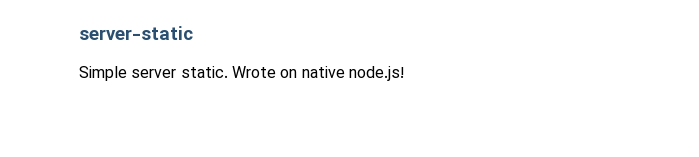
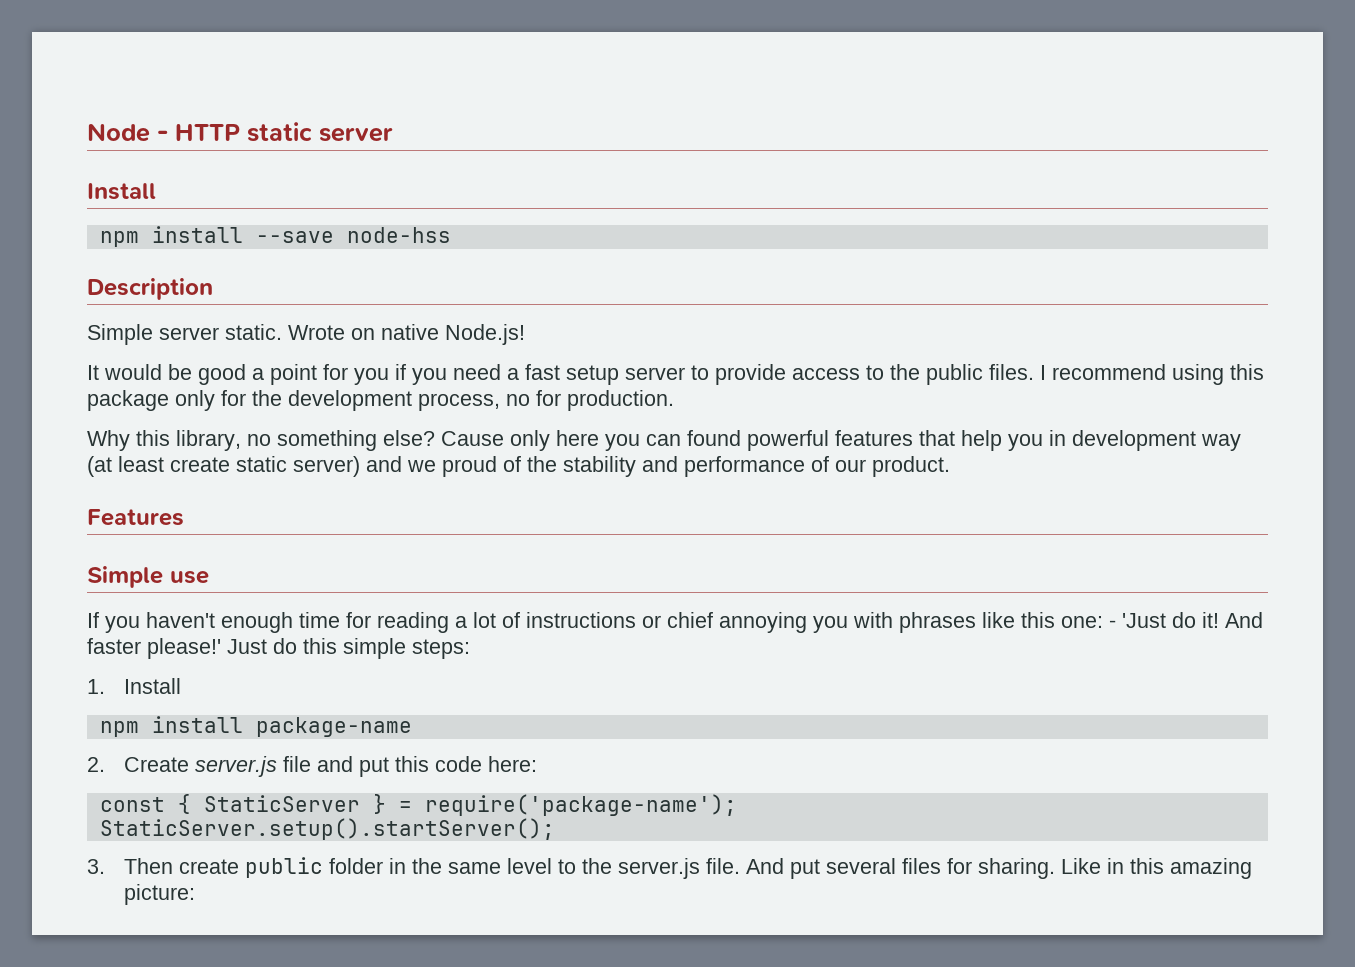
- server-static
+ Node - HTTP static server
+ Install
+ npm install --save node-hss
+ Description
- Wrote on native node.js!
+ Wrote on native Node.js!
+ It would be good a point for you if you need a fast setup server to provide access to the public files. I recommend using this package only for the development process, no for production.
+ Why this library, no something else? Cause only here you can found powerful features that help you in development way (at least create static server) and we proud of the stability and performance of our product.
+ Features
+ Simple use
+ If you haven't enough time for reading a lot of instructions or chief annoying you with phrases like this one: - 'Just do it! And faster please!' Just do this simple steps:
+ 1. Install
+ npm install package-name
+ 2. Create server.js file and put this code here:
+ const { StaticServer } = require('package-name');
+ StaticServer.setup().startServer();
+ 3. Then create public folder in the same level to the server.js file. And put several files for sharing. Like in this amazing picture:

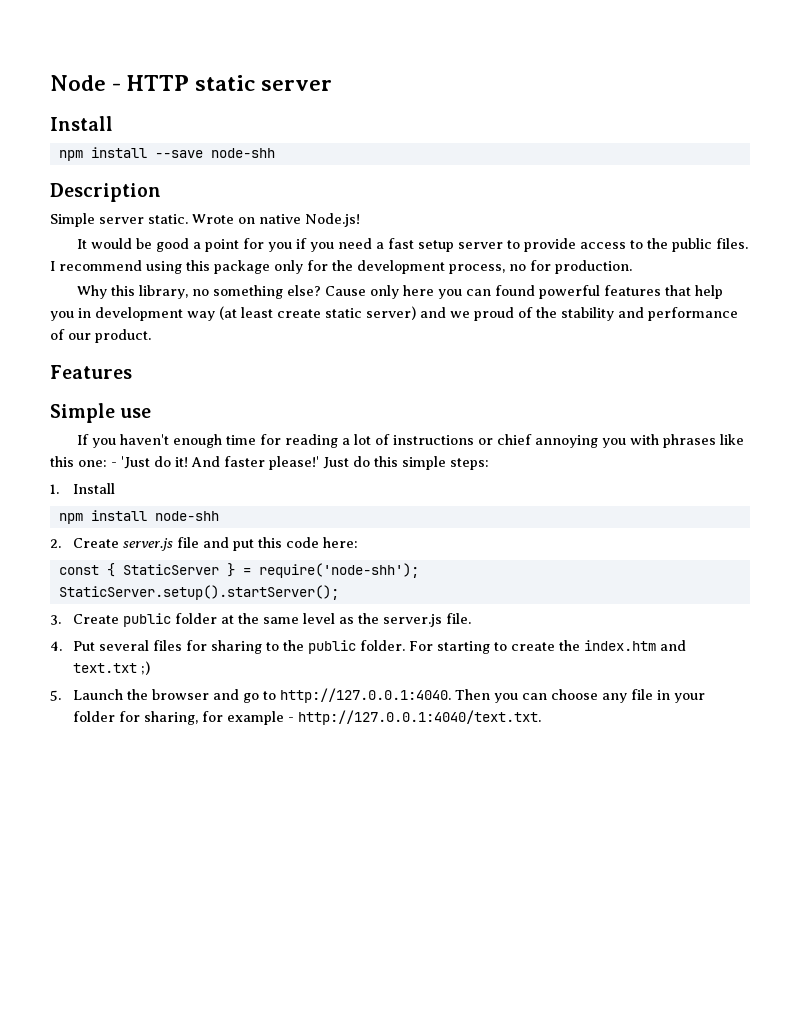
- npm install --save node-hss
+ npm install --save node-shh
- npm install package-name
+ npm install node-shh
- const { StaticServer } = require('package-name');
+ const { StaticServer } = require('node-shh');
- 3. Then create public folder in the same level to the server.js file. And put several files for sharing. Like in this amazing picture:
+ 3. Create public folder at the same level as the server.js file.
+ 4. Put several files for sharing to the public folder. For starting to create the index.htm and text.txt ;)
+ 5. Launch the browser and go to http://127.0.0.1:4040. Then you can choose any file in your folder for sharing, for example - http://127.0.0.1:4040/text.txt.

